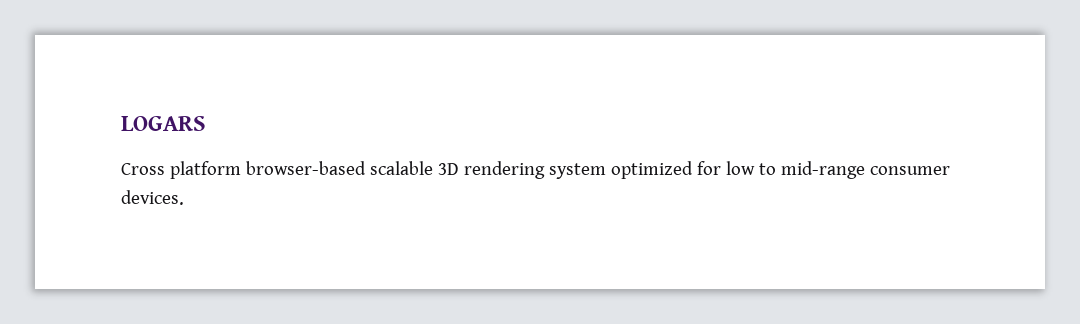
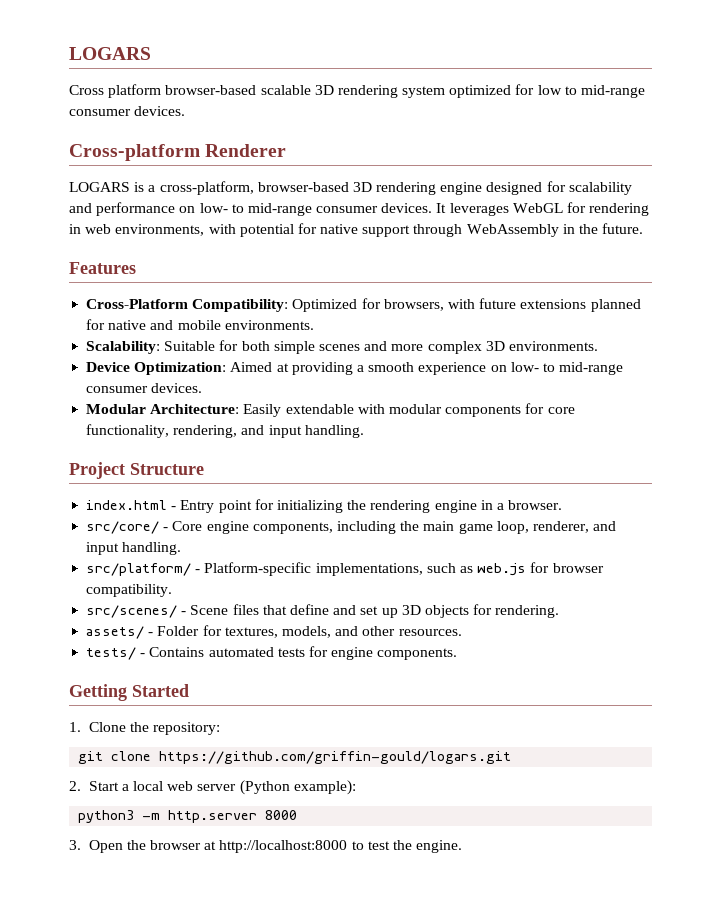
+ Cross-platform Renderer
+ LOGARS is a cross-platform, browser-based 3D rendering engine designed for scalability and performance on low- to mid-range consumer devices. It leverages WebGL for rendering in web environments, with potential for native support through WebAssembly in the future.
+ Features
+ Cross-Platform Compatibility: Optimized for browsers, with future extensions planned for native and mobile environments.
+ Scalability: Suitable for both simple scenes and more complex 3D environments.
+ Device Optimization: Aimed at providing a smooth experience on low- to mid-range consumer devices.
+ Modular Architecture: Easily extendable with modular components for core functionality, rendering, and input handling.
+ Project Structure
+ index.html - Entry point for initializing the rendering engine in a browser.
+ src/core/ - Core engine components, including the main game loop, renderer, and input handling.
+ src/platform/ - Platform-specific implementations, such as web.js for browser compatibility.
+ src/scenes/ - Scene files that define and set up 3D objects for rendering.
+ assets/ - Folder for textures, models, and other resources.
+ tests/ - Contains automated tests for engine components.
+ Getting Started
+ 1. Clone the repository:
+ git clone https://github.com/griffin-gould/logars.git
+ 2. Start a local web server (Python example):
+ python3 -m http.server 8000
+ 3. Open the browser at http://localhost:8000 to test the engine.

